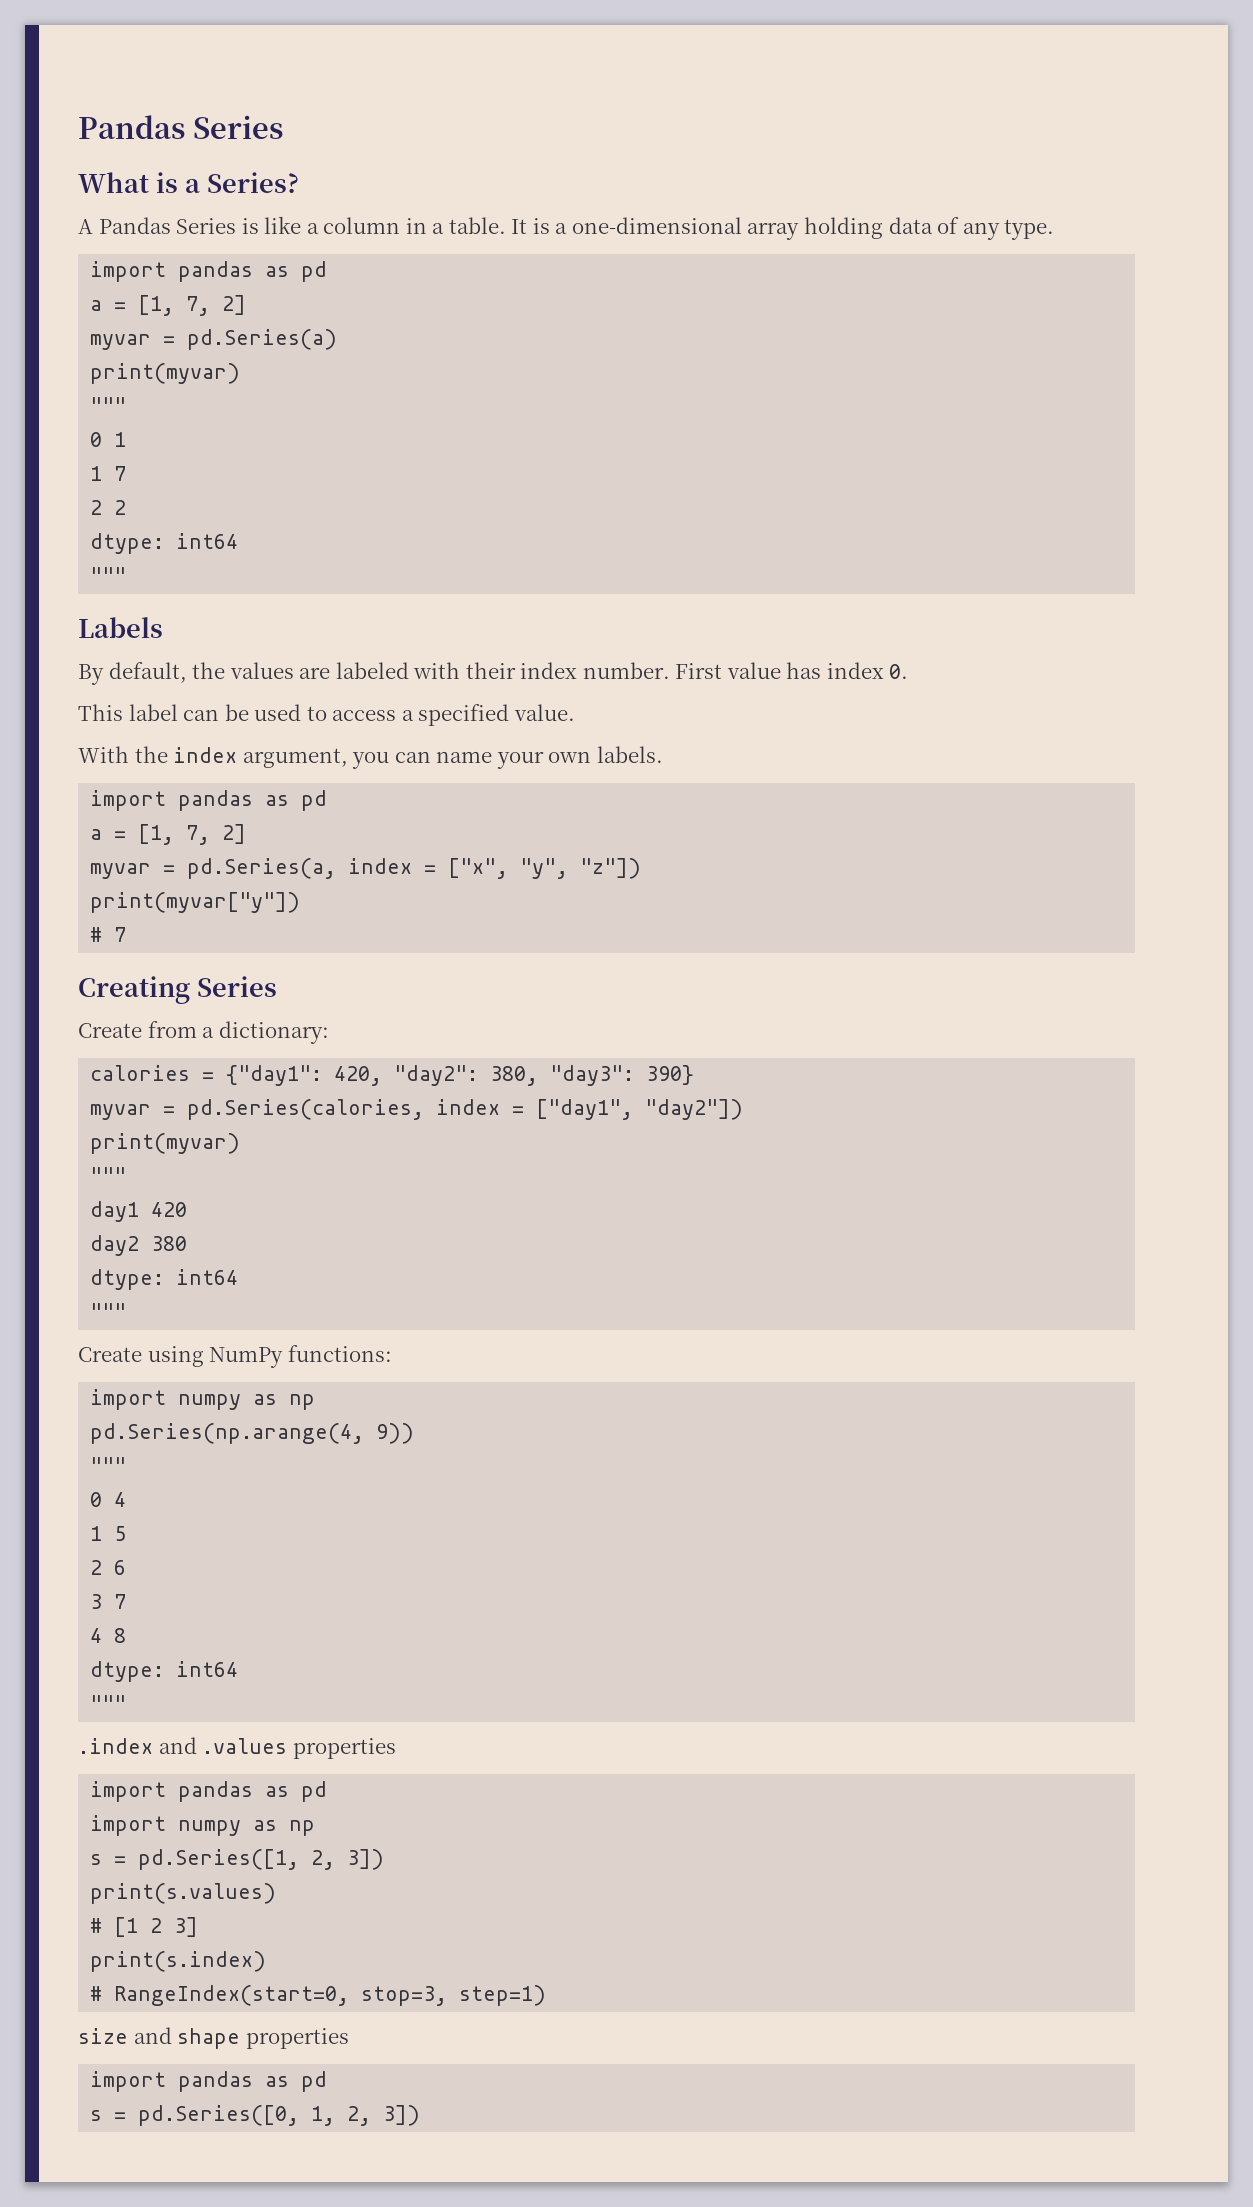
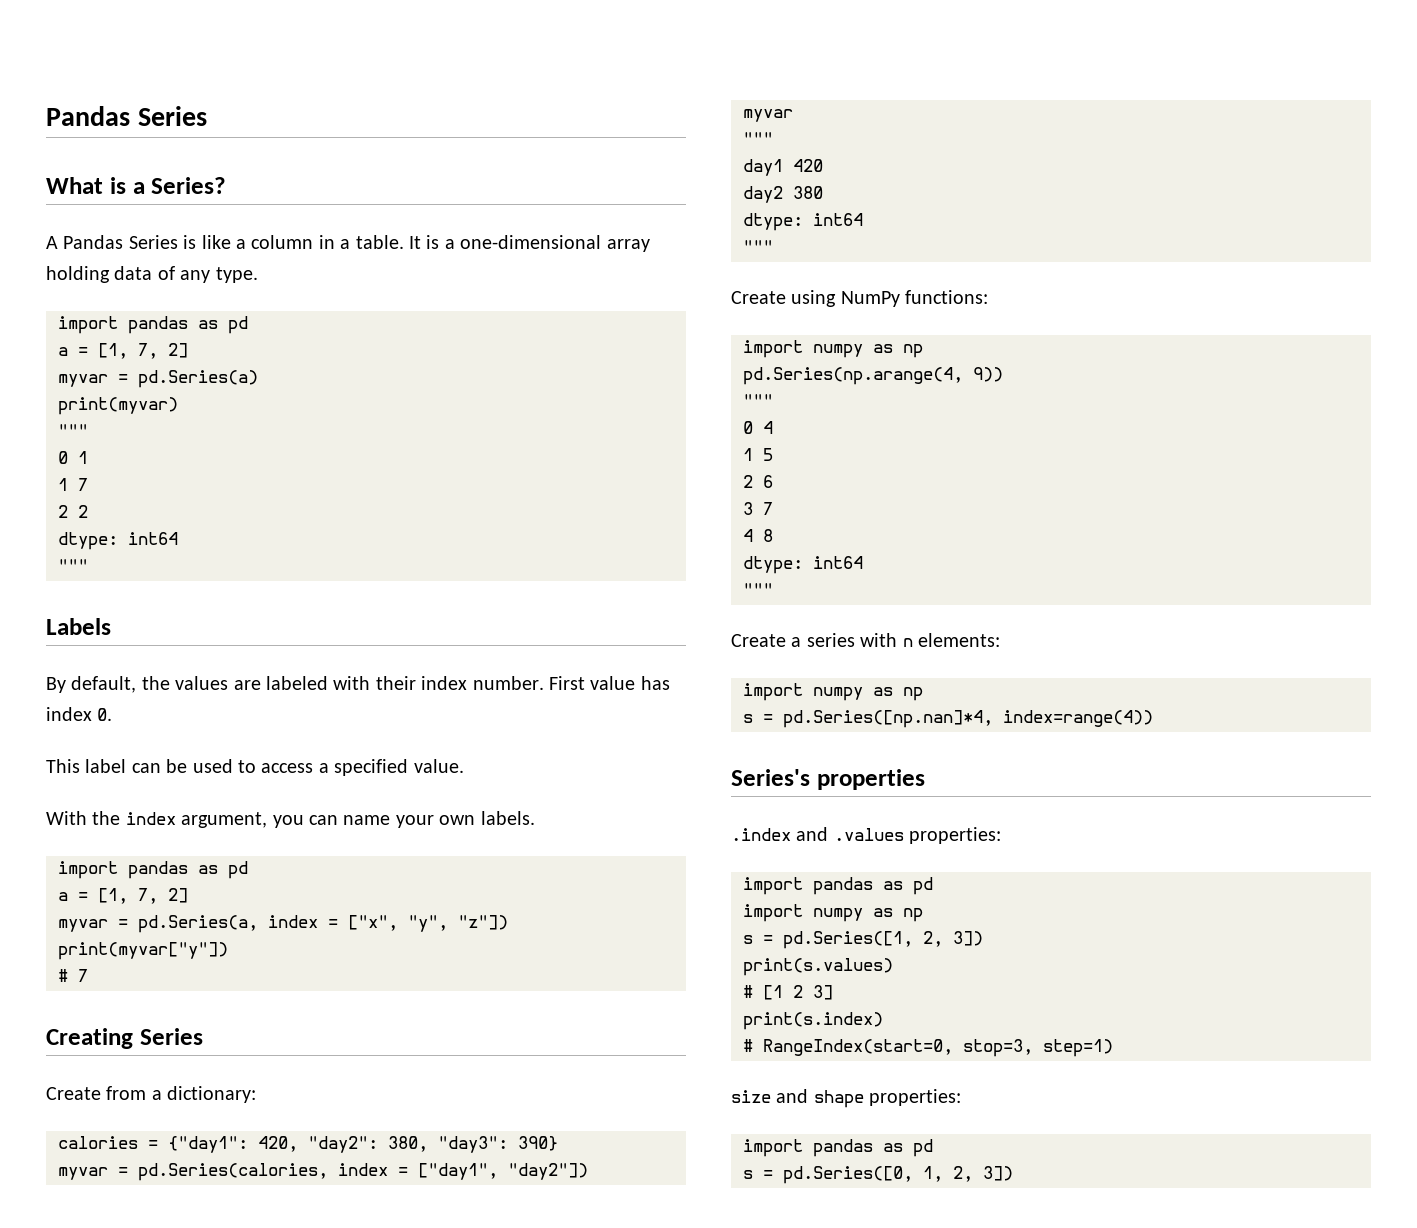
  myvar = pd.Series(calories, index = ["day1", "day2"])
- print(myvar)
+ myvar
+ Create a series with n elements:
+ import numpy as np
+ s = pd.Series([np.nan]*4, index=range(4))
+ Series's properties
- .index and .values properties
+ .index and .values properties:
- size and shape properties
+ size and shape properties:

